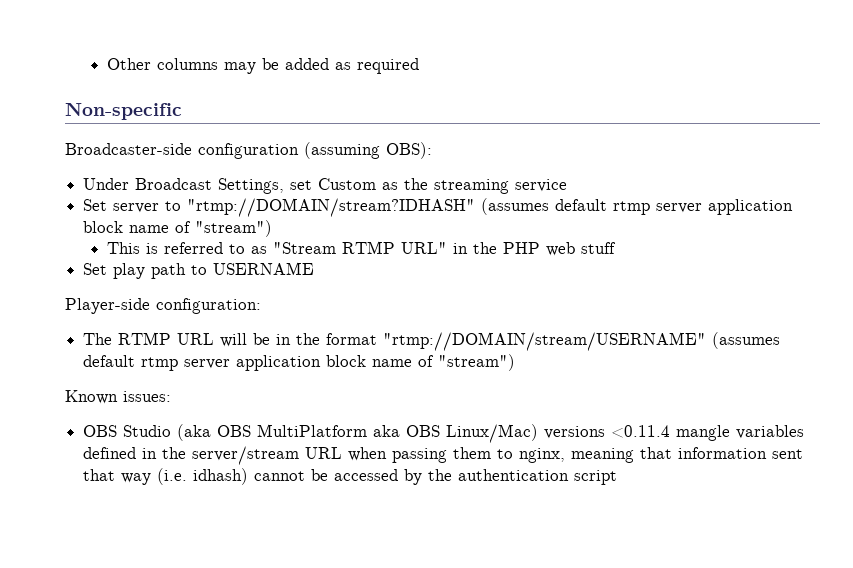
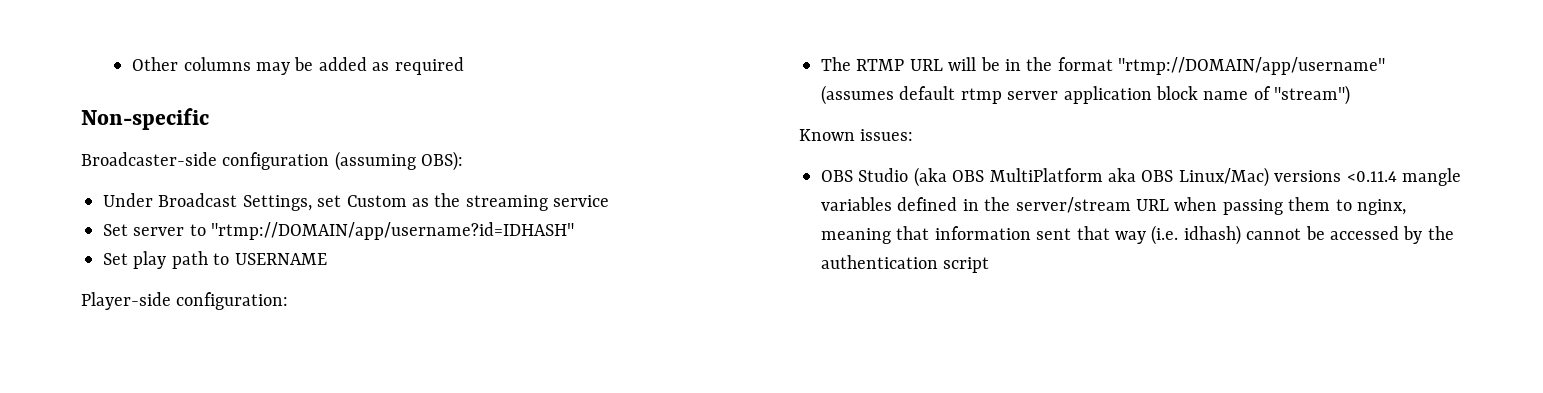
- Set server to "rtmp://DOMAIN/stream?IDHASH" (assumes default rtmp server application block name of "stream")
- This is referred to as "Stream RTMP URL" in the PHP web stuff
+ Set server to "rtmp://DOMAIN/app/username?id=IDHASH"
- The RTMP URL will be in the format "rtmp://DOMAIN/stream/USERNAME" (assumes default rtmp server application block name of "stream")
+ The RTMP URL will be in the format "rtmp://DOMAIN/app/username" (assumes default rtmp server application block name of "stream")

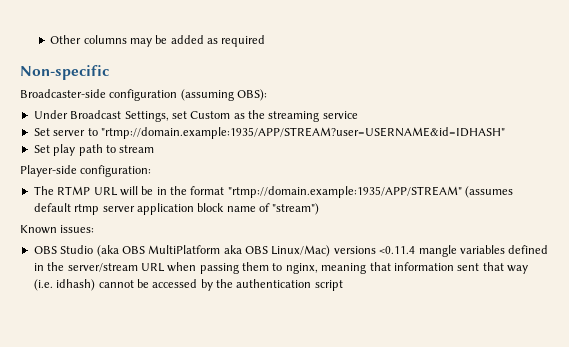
- Set server to "rtmp://DOMAIN/app/username?id=IDHASH"
+ Set server to "rtmp://domain.example:1935/APP/STREAM?user=USERNAME&id=IDHASH"
- Set play path to USERNAME
+ Set play path to stream
- The RTMP URL will be in the format "rtmp://DOMAIN/app/username" (assumes default rtmp server application block name of "stream")
+ The RTMP URL will be in the format "rtmp://domain.example:1935/APP/STREAM" (assumes default rtmp server application block name of "stream")

